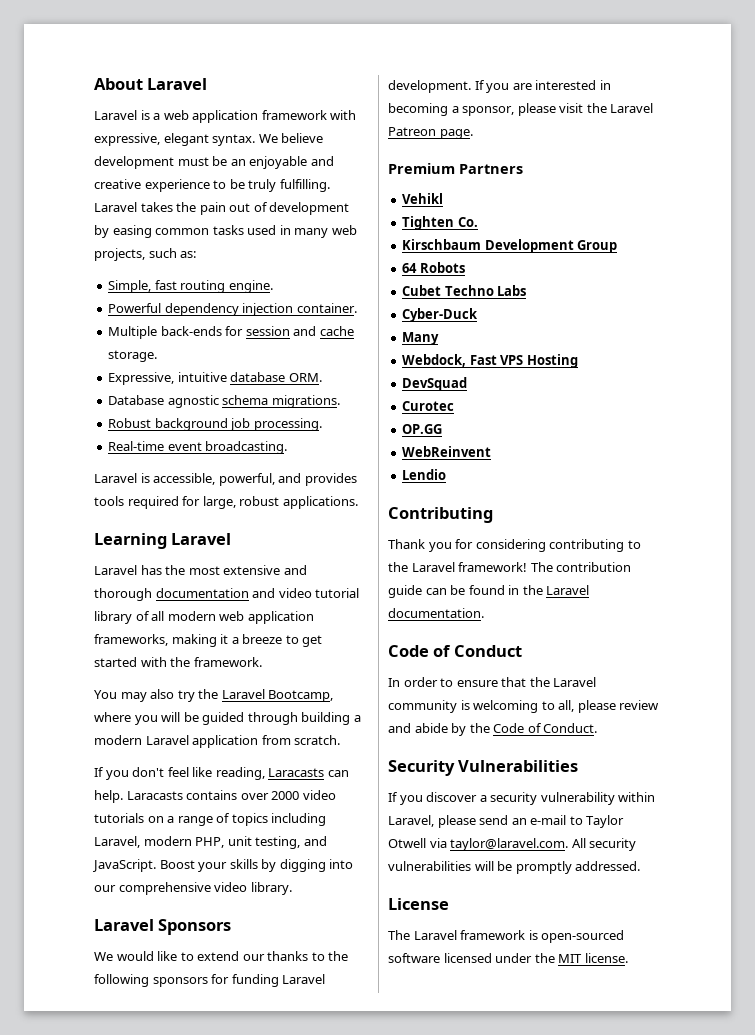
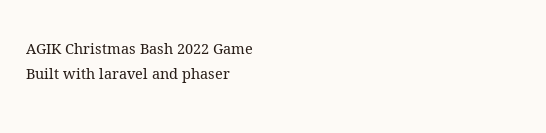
- About Laravel
- Laravel is a web application framework with expressive, elegant syntax. We believe development must be an enjoyable and creative experience to be truly fulfilling. Laravel takes the pain out of development by easing common tasks used in many web projects, such as:
- Simple, fast routing engine.
- Powerful dependency injection container.
- Multiple back-ends for session and cache storage.
- Expressive, intuitive database ORM.
- Database agnostic schema migrations.
- Robust background job processing.
- Real-time event broadcasting.
- Laravel is accessible, powerful, and provides tools required for large, robust applications.
- Learning Laravel
- Laravel has the most extensive and thorough documentation and video tutorial library of all modern web application frameworks, making it a breeze to get started with the framework.
- You may also try the Laravel Bootcamp, where you will be guided through building a modern Laravel application from scratch.
- If you don't feel like reading, Laracasts can help. Laracasts contains over 2000 video tutorials on a range of topics including Laravel, modern PHP, unit testing, and JavaScript. Boost your skills by digging into our comprehensive video library.
- Laravel Sponsors
- We would like to extend our thanks to the following sponsors for funding Laravel development. If you are interested in becoming a sponsor, please visit the Laravel Patreon page.
- Premium Partners
- Vehikl
- Tighten Co.
- Kirschbaum Development Group
- 64 Robots
- Cubet Techno Labs
- Cyber-Duck
- Many
- Webdock, Fast VPS Hosting
- DevSquad
- Curotec
- OP.GG
- WebReinvent
- Lendio
- Contributing
- Thank you for considering contributing to the Laravel framework! The contribution guide can be found in the Laravel documentation.
- Code of Conduct
- In order to ensure that the Laravel community is welcoming to all, please review and abide by the Code of Conduct.
- Security Vulnerabilities
- If you discover a security vulnerability within Laravel, please send an e-mail to Taylor Otwell via taylor@laravel.com. All security vulnerabilities will be promptly addressed.
- License
- The Laravel framework is open-sourced software licensed under the MIT license.
+ AGIK Christmas Bash 2022 Game
+ Built with laravel and phaser

